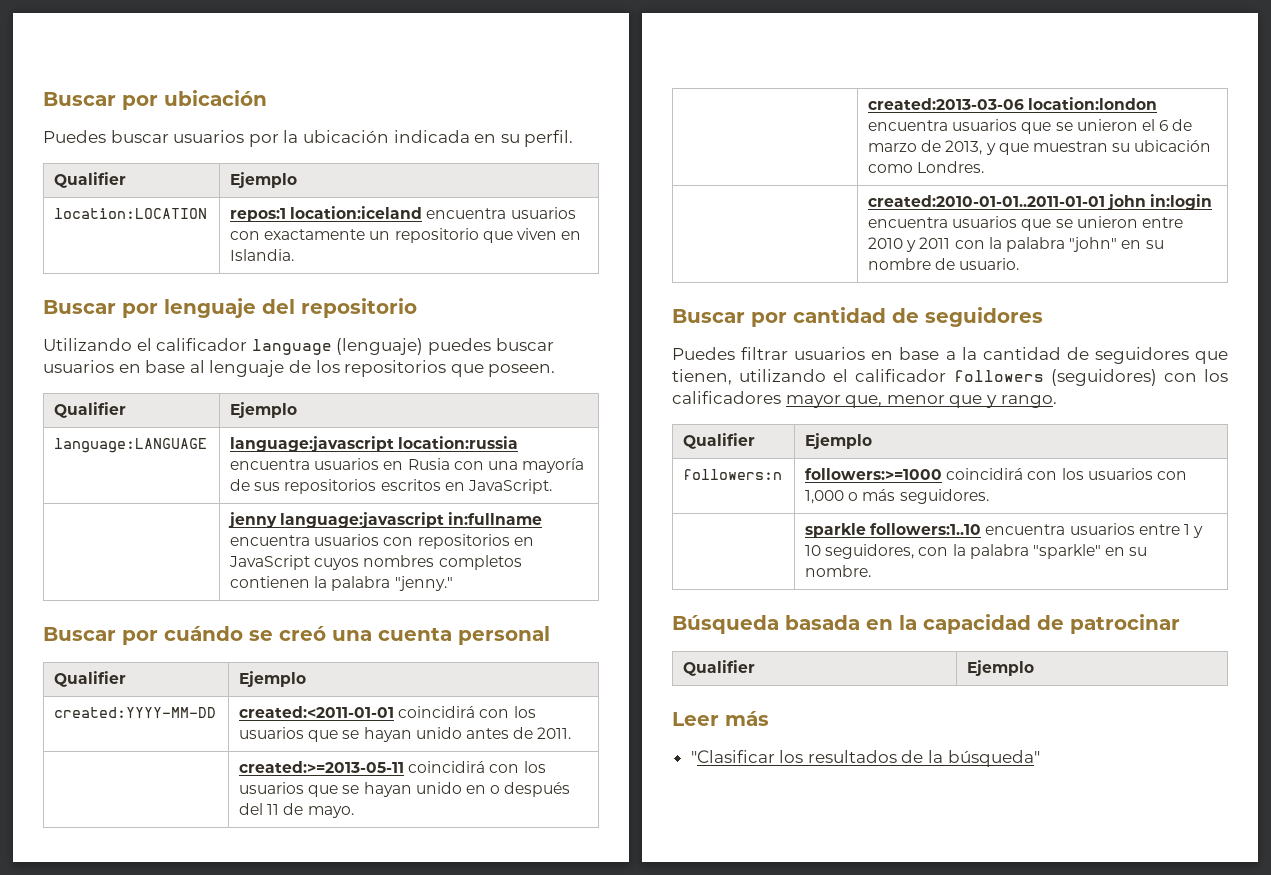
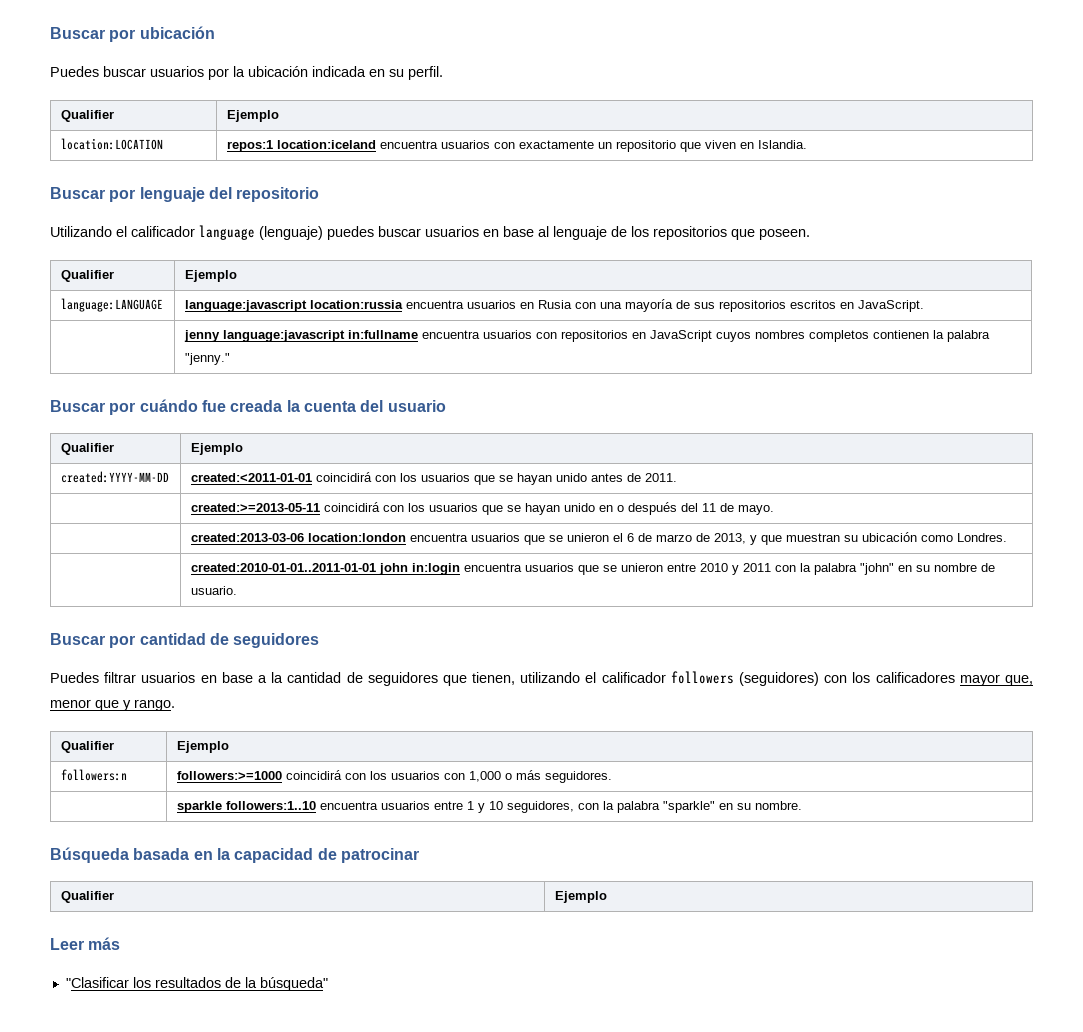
- Buscar por cuándo se creó una cuenta personal
+ Buscar por cuándo fue creada la cuenta del usuario

